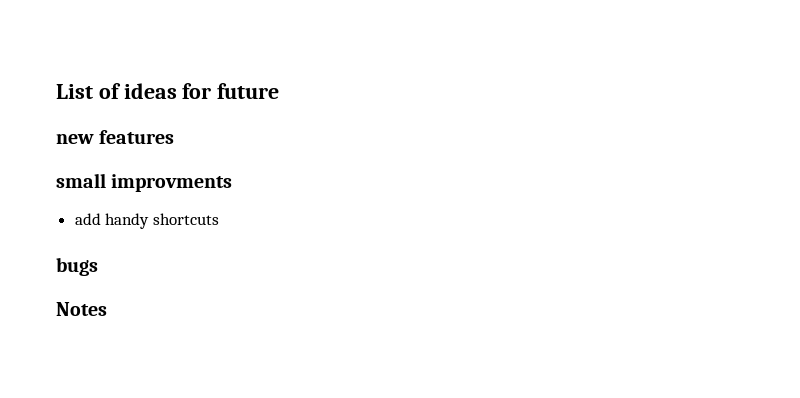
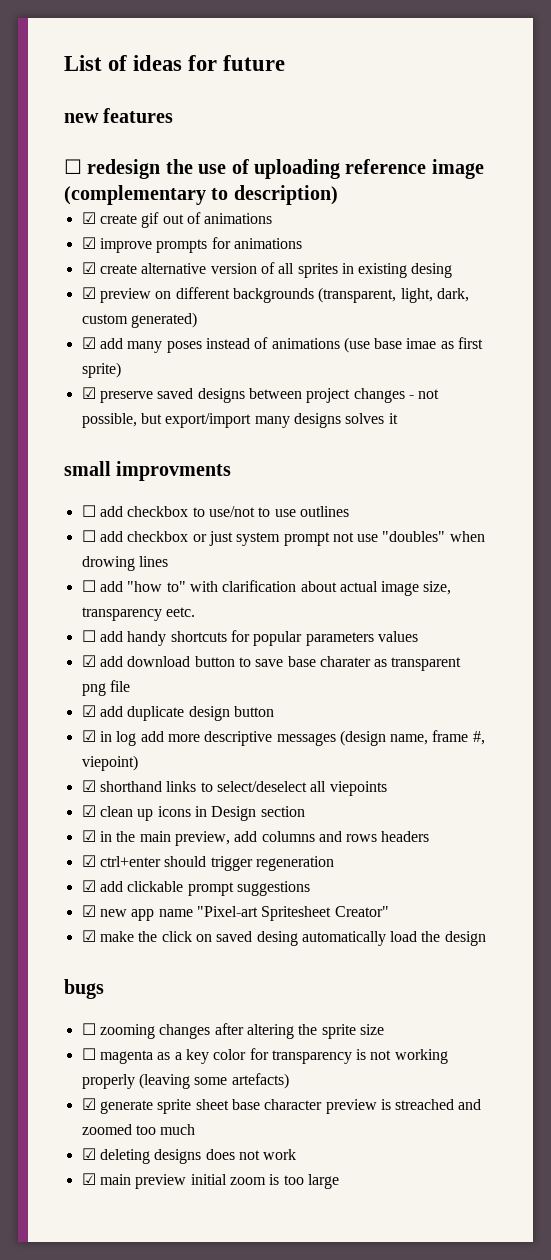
+ ☐ redesign the use of uploading reference image (complementary to description)
+ ☑ create gif out of animations
+ ☑ improve prompts for animations
+ ☑ create alternative version of all sprites in existing desing
+ ☑ preview on different backgrounds (transparent, light, dark, custom generated)
+ ☑ add many poses instead of animations (use base imae as first sprite)
+ ☑ preserve saved designs between project changes - not possible, but export/import many designs solves it
  small improvments
- add handy shortcuts
+ ☐ add checkbox to use/not to use outlines
+ ☐ add checkbox or just system prompt not use "doubles" when drowing lines
+ ☐ add "how to" with clarification about actual image size, transparency eetc.
+ ☐ add handy shortcuts for popular parameters values
+ ☑ add download button to save base charater as transparent png file
+ ☑ add duplicate design button
+ ☑ in log add more descriptive messages (design name, frame #, viepoint)
+ ☑ shorthand links to select/deselect all viepoints
+ ☑ clean up icons in Design section
+ ☑ in the main preview, add columns and rows headers
+ ☑ ctrl+enter should trigger regeneration
+ ☑ add clickable prompt suggestions
+ ☑ new app name "Pixel-art Spritesheet Creator"
+ ☑ make the click on saved desing automatically load the design
  bugs
- Notes
+ ☐ zooming changes after altering the sprite size
+ ☐ magenta as a key color for transparency is not working properly (leaving some artefacts)
+ ☑ generate sprite sheet base character preview is streached and zoomed too much
+ ☑ deleting designs does not work
+ ☑ main preview initial zoom is too large

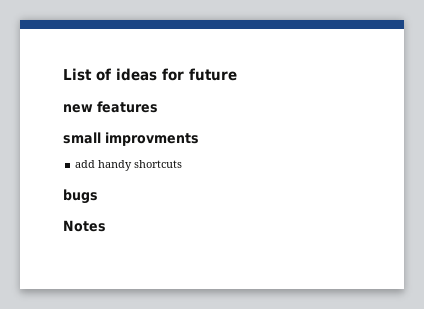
- ☐ redesign the use of uploading reference image (complementary to description)
- ☑ create gif out of animations
- ☑ improve prompts for animations
- ☑ create alternative version of all sprites in existing desing
- ☑ preview on different backgrounds (transparent, light, dark, custom generated)
- ☑ add many poses instead of animations (use base imae as first sprite)
- ☑ preserve saved designs between project changes - not possible, but export/import many designs solves it
  small improvments
- ☐ add checkbox to use/not to use outlines
- ☐ add checkbox or just system prompt not use "doubles" when drowing lines
- ☐ add "how to" with clarification about actual image size, transparency eetc.
- ☐ add handy shortcuts for popular parameters values
- ☑ add download button to save base charater as transparent png file
- ☑ add duplicate design button
- ☑ in log add more descriptive messages (design name, frame #, viepoint)
- ☑ shorthand links to select/deselect all viepoints
- ☑ clean up icons in Design section
- ☑ in the main preview, add columns and rows headers
- ☑ ctrl+enter should trigger regeneration
- ☑ add clickable prompt suggestions
- ☑ new app name "Pixel-art Spritesheet Creator"
- ☑ make the click on saved desing automatically load the design
+ add handy shortcuts
  bugs
- ☐ zooming changes after altering the sprite size
- ☐ magenta as a key color for transparency is not working properly (leaving some artefacts)
- ☑ generate sprite sheet base character preview is streached and zoomed too much
- ☑ deleting designs does not work
- ☑ main preview initial zoom is too large
+ Notes

